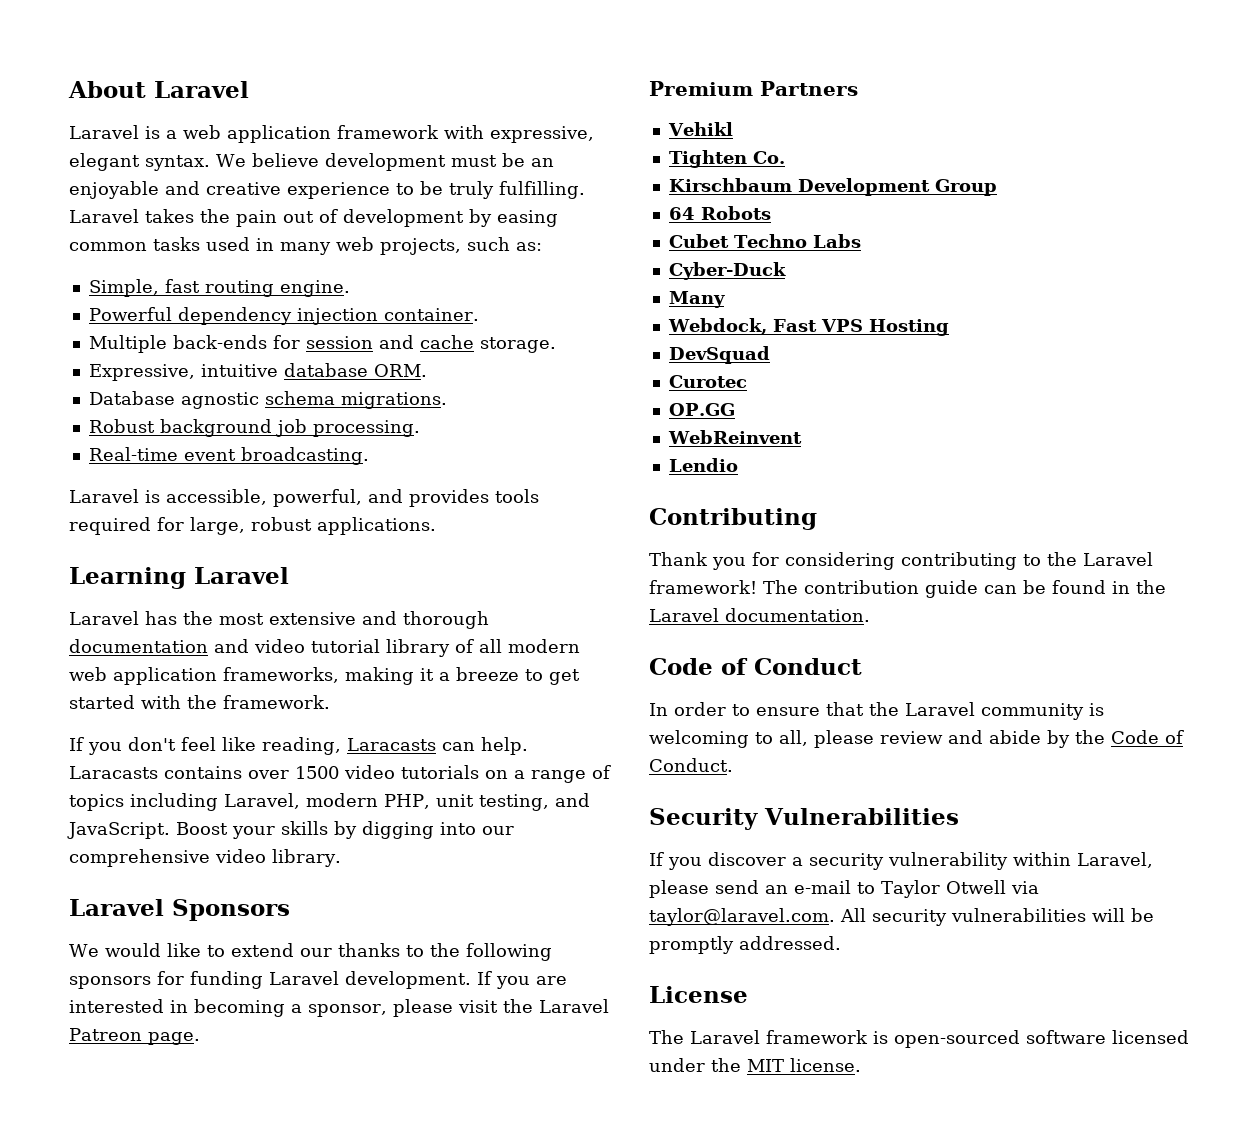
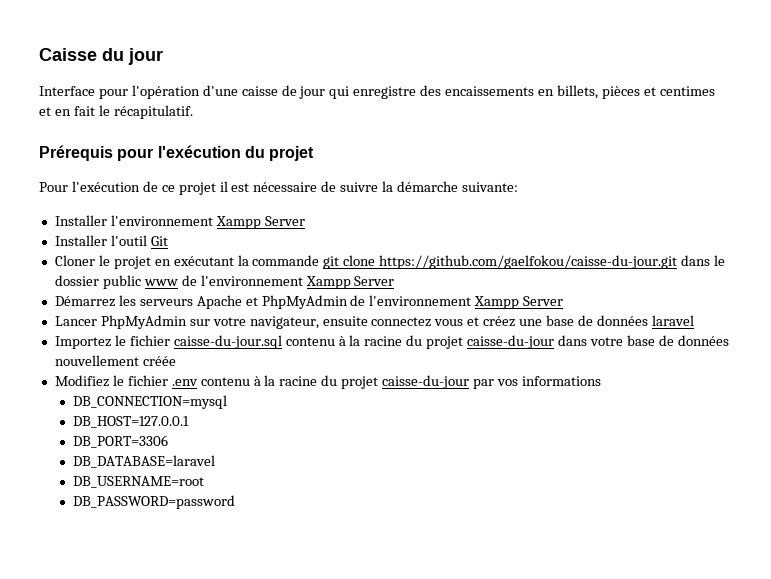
- About Laravel
- Laravel is a web application framework with expressive, elegant syntax. We believe development must be an enjoyable and creative experience to be truly fulfilling. Laravel takes the pain out of development by easing common tasks used in many web projects, such as:
- Simple, fast routing engine.
- Powerful dependency injection container.
- Multiple back-ends for session and cache storage.
- Expressive, intuitive database ORM.
- Database agnostic schema migrations.
- Robust background job processing.
- Real-time event broadcasting.
- Laravel is accessible, powerful, and provides tools required for large, robust applications.
- Learning Laravel
- Laravel has the most extensive and thorough documentation and video tutorial library of all modern web application frameworks, making it a breeze to get started with the framework.
- If you don't feel like reading, Laracasts can help. Laracasts contains over 1500 video tutorials on a range of topics including Laravel, modern PHP, unit testing, and JavaScript. Boost your skills by digging into our comprehensive video library.
- Laravel Sponsors
- We would like to extend our thanks to the following sponsors for funding Laravel development. If you are interested in becoming a sponsor, please visit the Laravel Patreon page.
- Premium Partners
- Vehikl
- Tighten Co.
- Kirschbaum Development Group
- 64 Robots
- Cubet Techno Labs
- Cyber-Duck
- Many
- Webdock, Fast VPS Hosting
- DevSquad
- Curotec
- OP.GG
- WebReinvent
- Lendio
- Contributing
- Thank you for considering contributing to the Laravel framework! The contribution guide can be found in the Laravel documentation.
- Code of Conduct
- In order to ensure that the Laravel community is welcoming to all, please review and abide by the Code of Conduct.
- Security Vulnerabilities
- If you discover a security vulnerability within Laravel, please send an e-mail to Taylor Otwell via taylor@laravel.com. All security vulnerabilities will be promptly addressed.
- License
- The Laravel framework is open-sourced software licensed under the MIT license.
+ Caisse du jour
+ Interface pour l'opération d'une caisse de jour qui enregistre des encaissements en billets, pièces et centimes et en fait le récapitulatif.
+ Prérequis pour l'exécution du projet
+ Pour l'exécution de ce projet il est nécessaire de suivre la démarche suivante:
+ Installer l'environnement Xampp Server
+ Installer l'outil Git
+ Cloner le projet en exécutant la commande git clone https://github.com/gaelfokou/caisse-du-jour.git dans le dossier public www de l'environnement Xampp Server
+ Démarrez les serveurs Apache et PhpMyAdmin de l'environnement Xampp Server
+ Lancer PhpMyAdmin sur votre navigateur, ensuite connectez vous et créez une base de données laravel
+ Importez le fichier caisse-du-jour.sql contenu à la racine du projet caisse-du-jour dans votre base de données nouvellement créée
+ Modifiez le fichier .env contenu à la racine du projet caisse-du-jour par vos informations
+ DB_CONNECTION=mysql
+ DB_HOST=127.0.0.1
+ DB_PORT=3306
+ DB_DATABASE=laravel
+ DB_USERNAME=root
+ DB_PASSWORD=password

